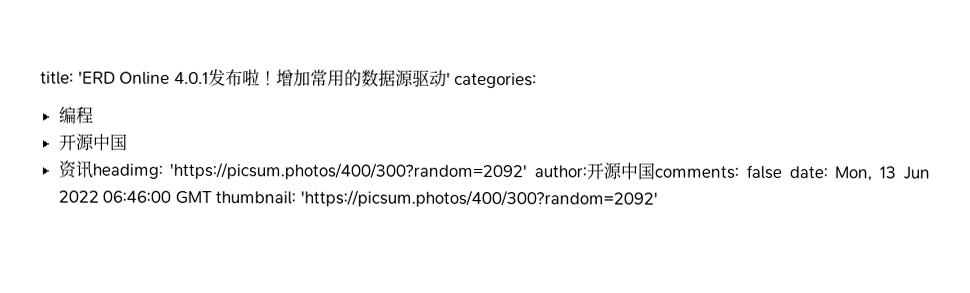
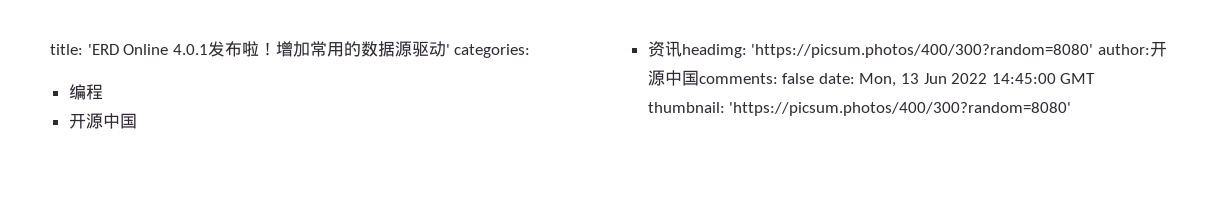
- 资讯headimg: 'https://picsum.photos/400/300?random=2092' author:开源中国comments: false date: Mon, 13 Jun 2022 06:46:00 GMT thumbnail: 'https://picsum.photos/400/300?random=2092'
+ 资讯headimg: 'https://picsum.photos/400/300?random=8080' author:开源中国comments: false date: Mon, 13 Jun 2022 14:45:00 GMT thumbnail: 'https://picsum.photos/400/300?random=8080'

